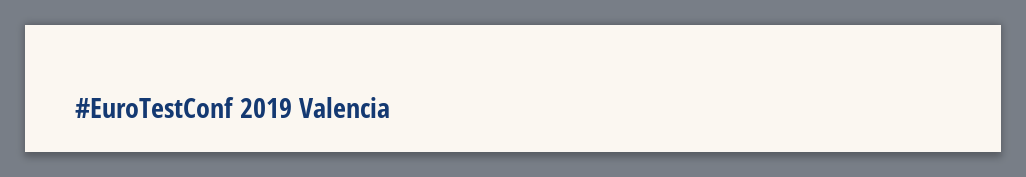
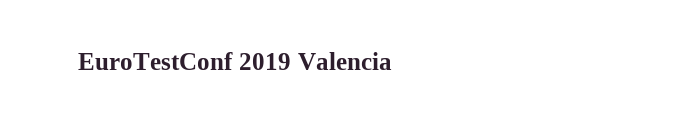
- #EuroTestConf 2019 Valencia
+ EuroTestConf 2019 Valencia

